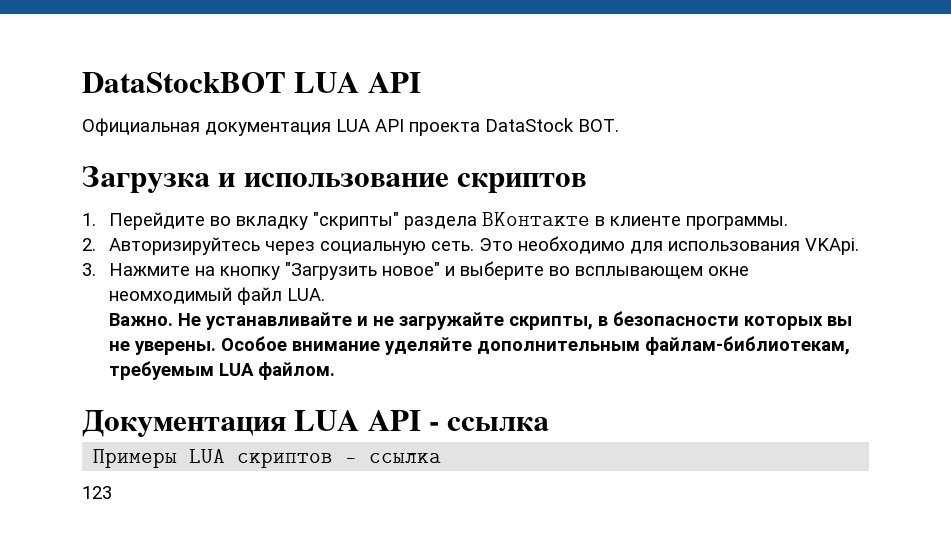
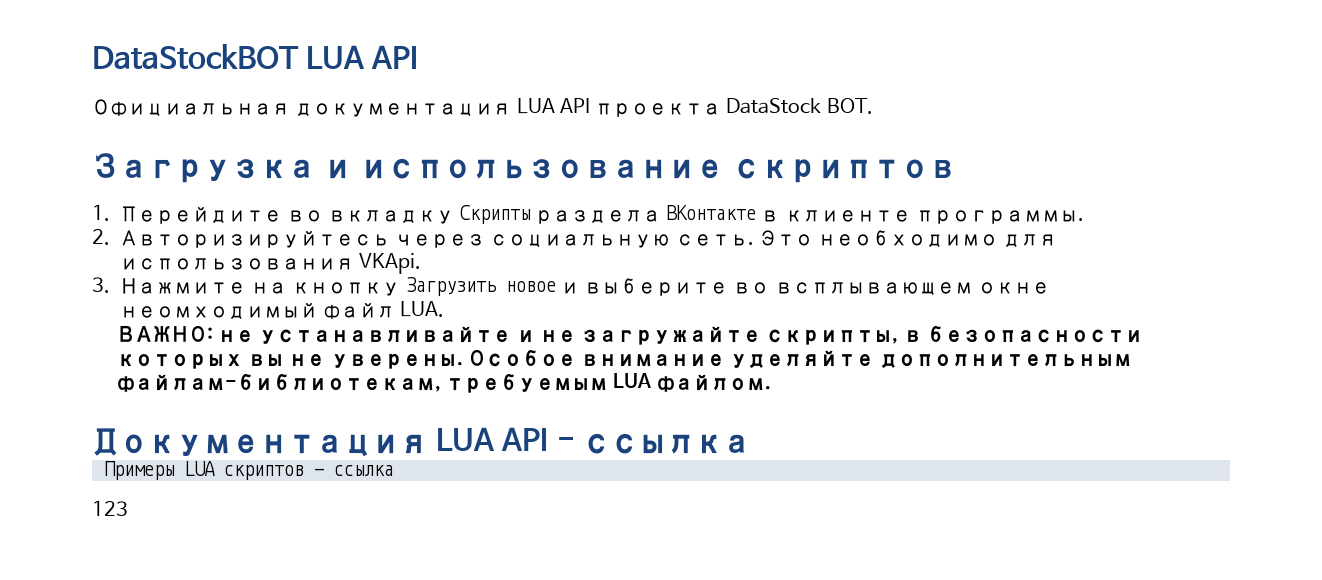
- 1. Перейдите во вкладку "скрипты" раздела ВКонтакте в клиенте программы.
+ 1. Перейдите во вкладку Скрипты раздела ВКонтакте в клиенте программы.
- 3. Нажмите на кнопку "Загрузить новое" и выберите во всплывающем окне неомходимый файл LUA.
+ 3. Нажмите на кнопку Загрузить новое и выберите во всплывающем окне неомходимый файл LUA.
- Важно. Не устанавливайте и не загружайте скрипты, в безопасности которых вы не уверены.
+ ВАЖНО: не устанавливайте и не загружайте скрипты, в безопасности которых вы не уверены.

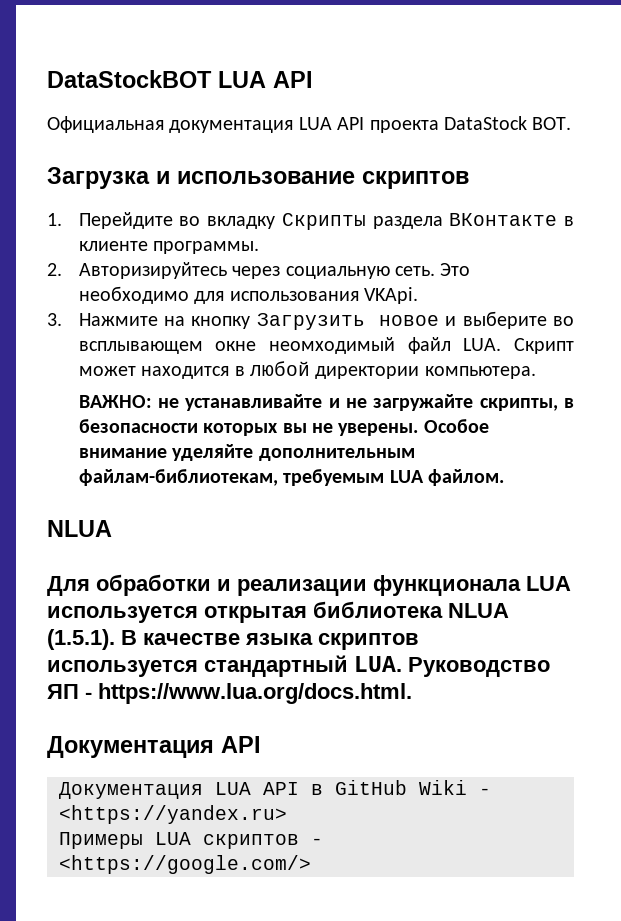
- 3. Нажмите на кнопку Загрузить новое и выберите во всплывающем окне неомходимый файл LUA.
+ 3. Нажмите на кнопку Загрузить новое и выберите во всплывающем окне неомходимый файл LUA. Скрипт может находится в любой директории компьютера.
  Особое внимание уделяйте дополнительным файлам-библиотекам, требуемым LUA файлом.
- Документация LUA API - ссылка
+ NLUA
+ Для обработки и реализации функционала LUA используется открытая библиотека NLUA (1.5.1). В качестве языка скриптов используется стандартный LUA. Руководство ЯП - https://www.lua.org/docs.html.
+ Документация API
+ Документация LUA API в GitHub Wiki - <https://yandex.ru>
- Примеры LUA скриптов - ссылка
- 123
+ Примеры LUA скриптов - <https://google.com/>

